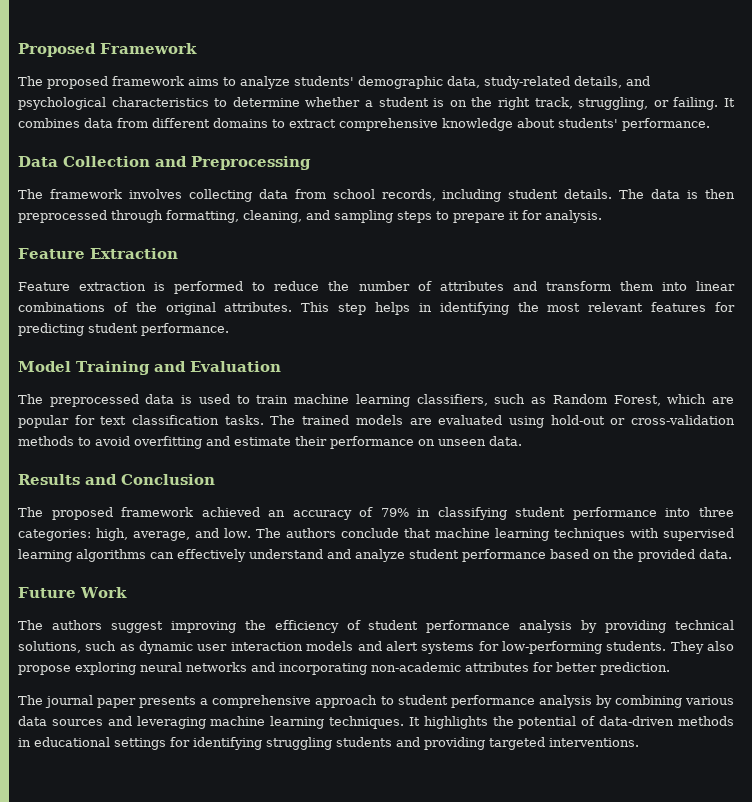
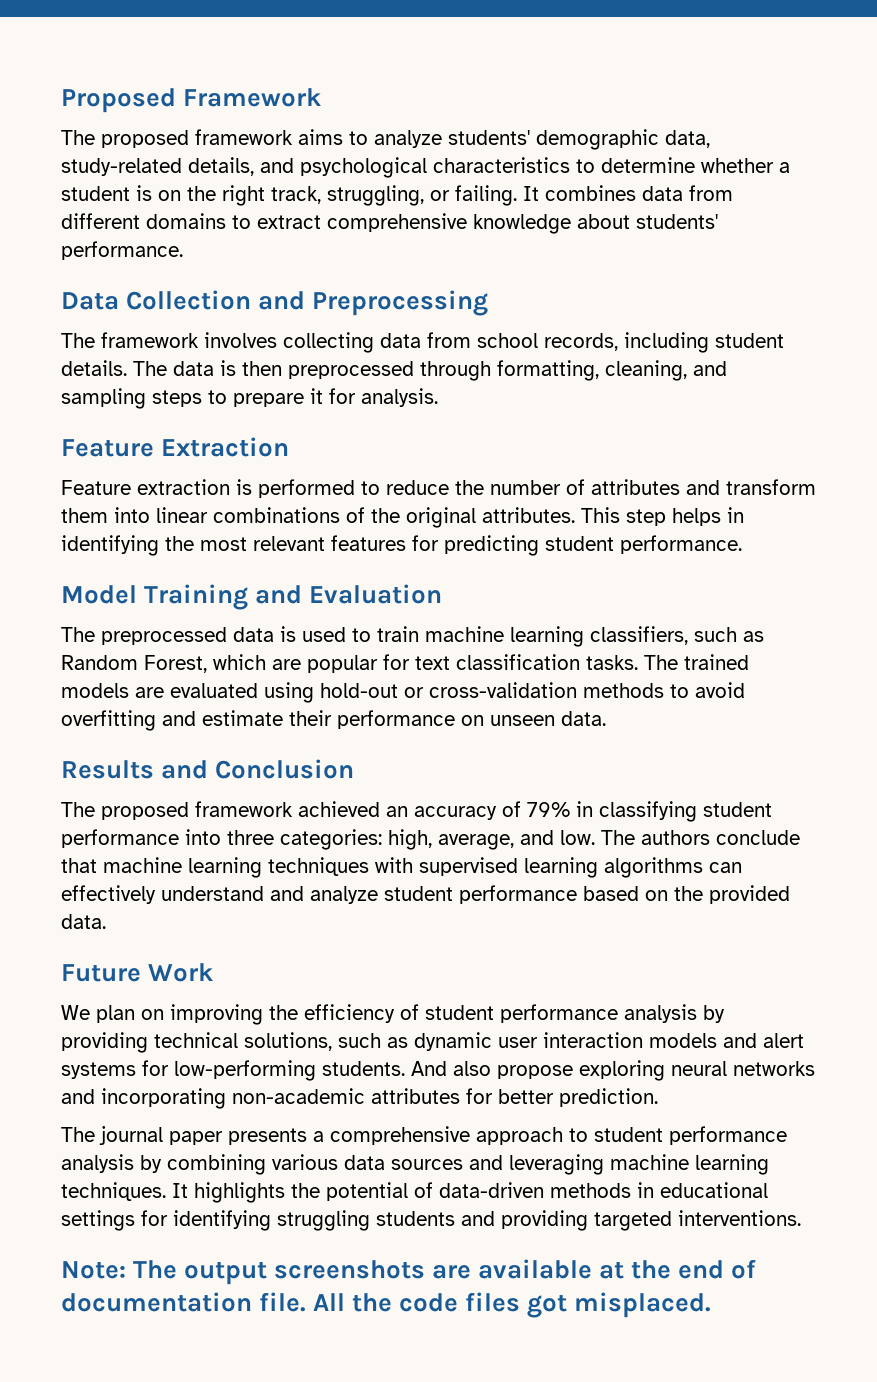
- The authors suggest improving the efficiency of student performance analysis by providing technical solutions, such as dynamic user interaction models and alert systems for low-performing students.
+ We plan on improving the efficiency of student performance analysis by providing technical solutions, such as dynamic user interaction models and alert systems for low-performing students.
- They also propose exploring neural networks and incorporating non-academic attributes for better prediction.
+ And also propose exploring neural networks and incorporating non-academic attributes for better prediction.
+ Note: The output screenshots are available at the end of documentation file. All the code files got misplaced.

